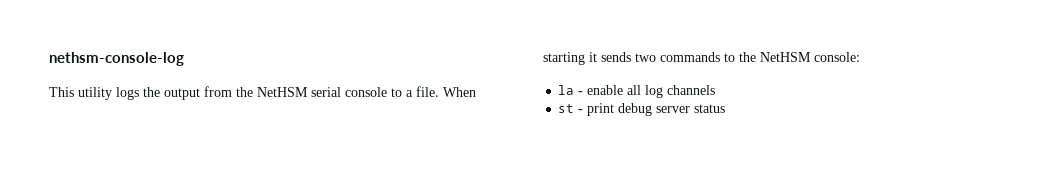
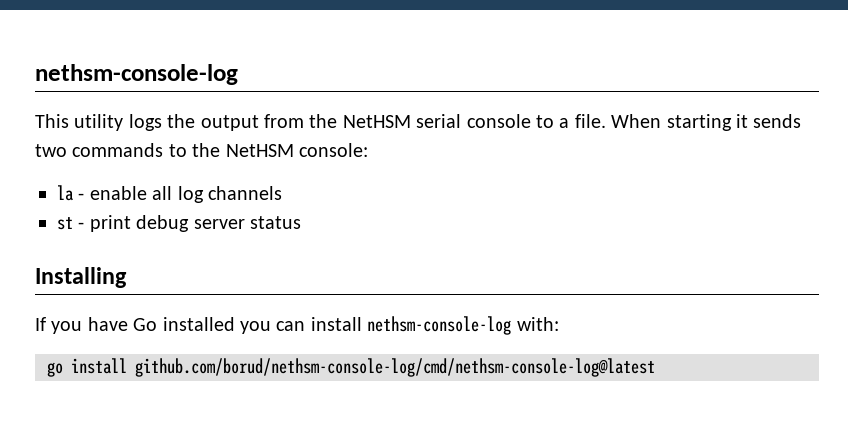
+ Installing
+ If you have Go installed you can install nethsm-console-log with:
+ go install github.com/borud/nethsm-console-log/cmd/nethsm-console-log@latest

